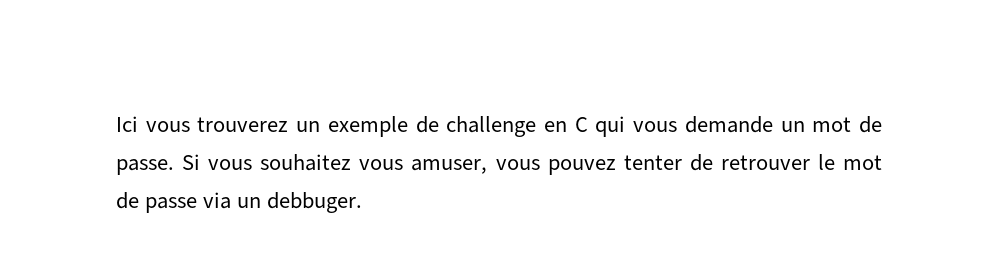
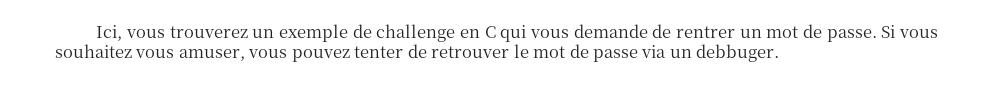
- Ici vous trouverez un exemple de challenge en C qui vous demande un mot de passe.
+ Ici, vous trouverez un exemple de challenge en C qui vous demande de rentrer un mot de passe.

